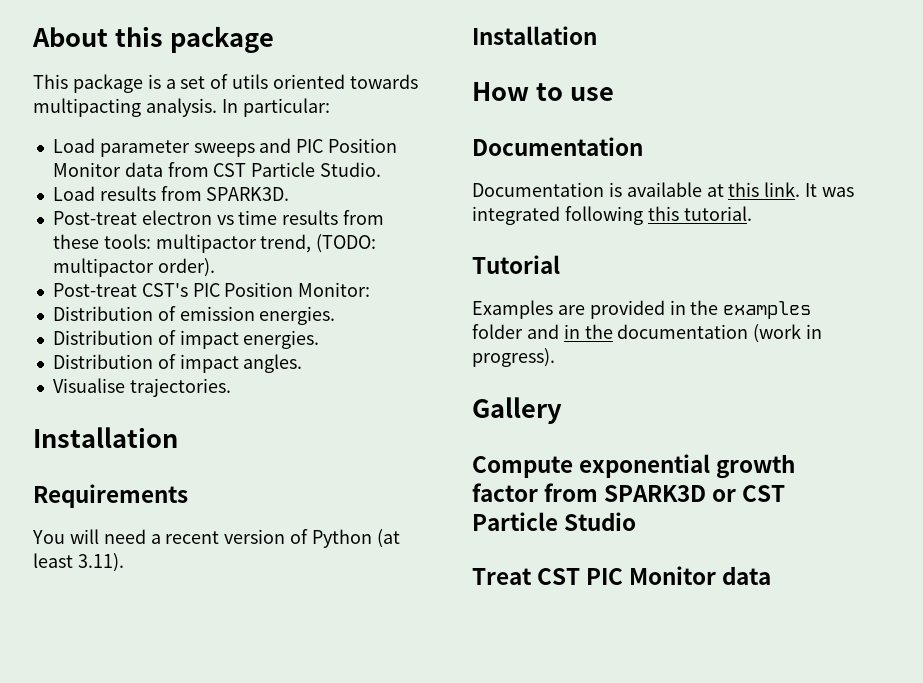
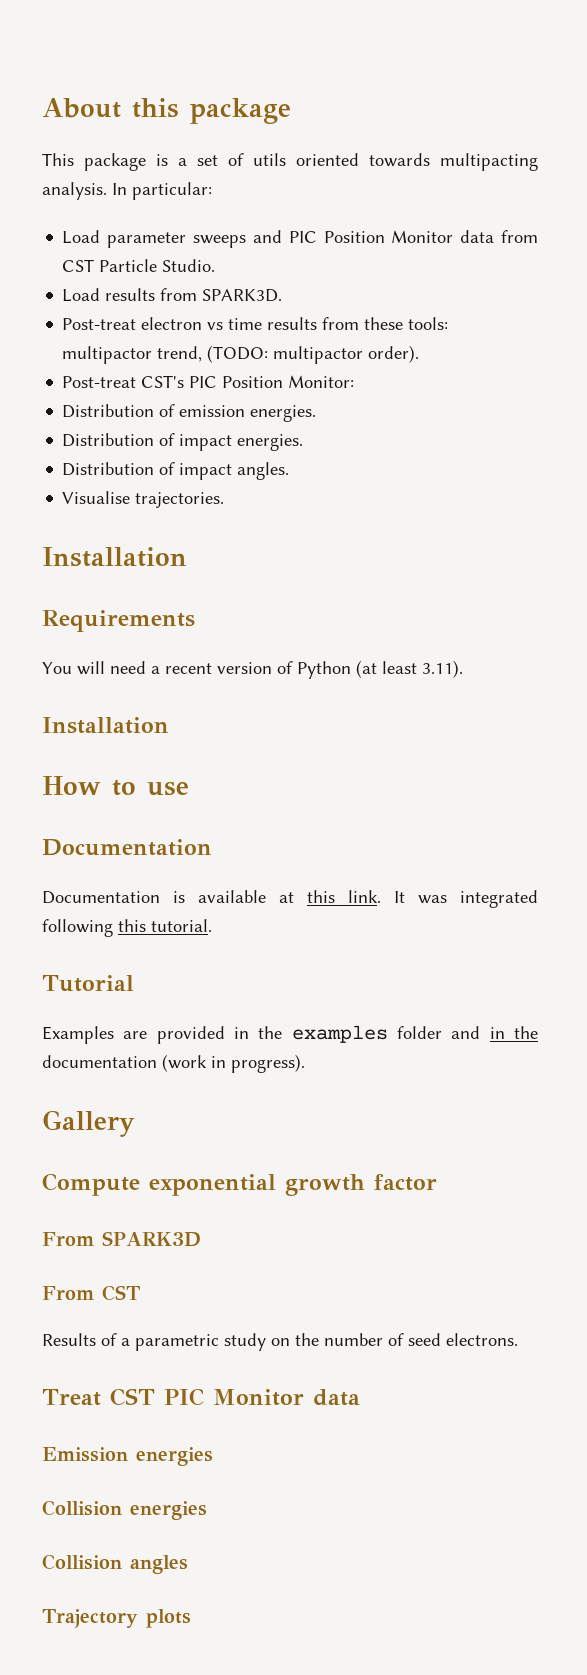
- Compute exponential growth factor from SPARK3D or CST Particle Studio
+ Compute exponential growth factor
+ From SPARK3D
+ From CST
+ Results of a parametric study on the number of seed electrons.
+ Emission energies
+ Collision energies
+ Collision angles
+ Trajectory plots

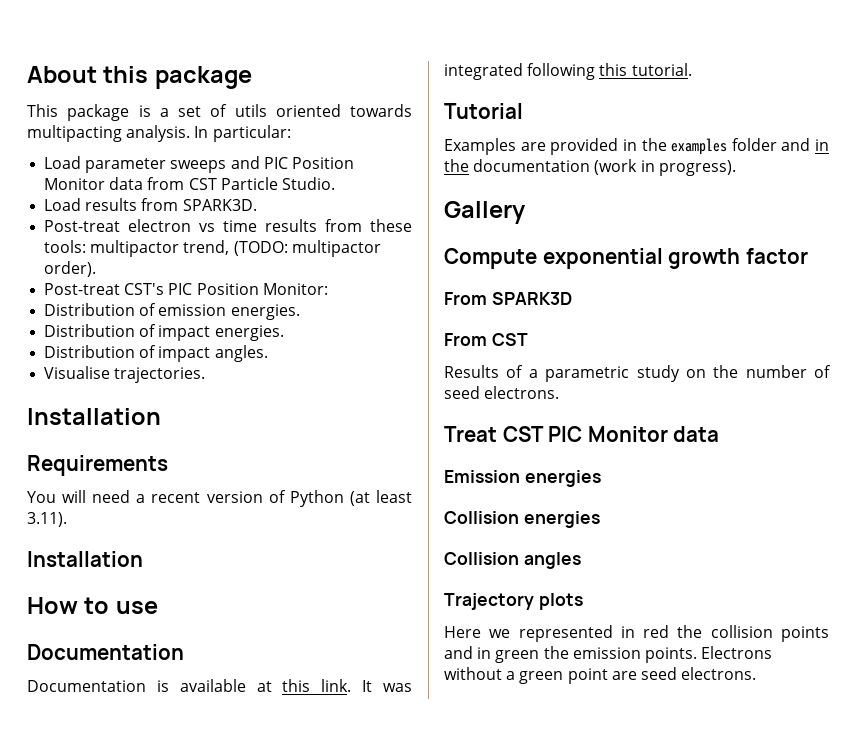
+ Here we represented in red the collision points and in green the emission points. Electrons without a green point are seed electrons.

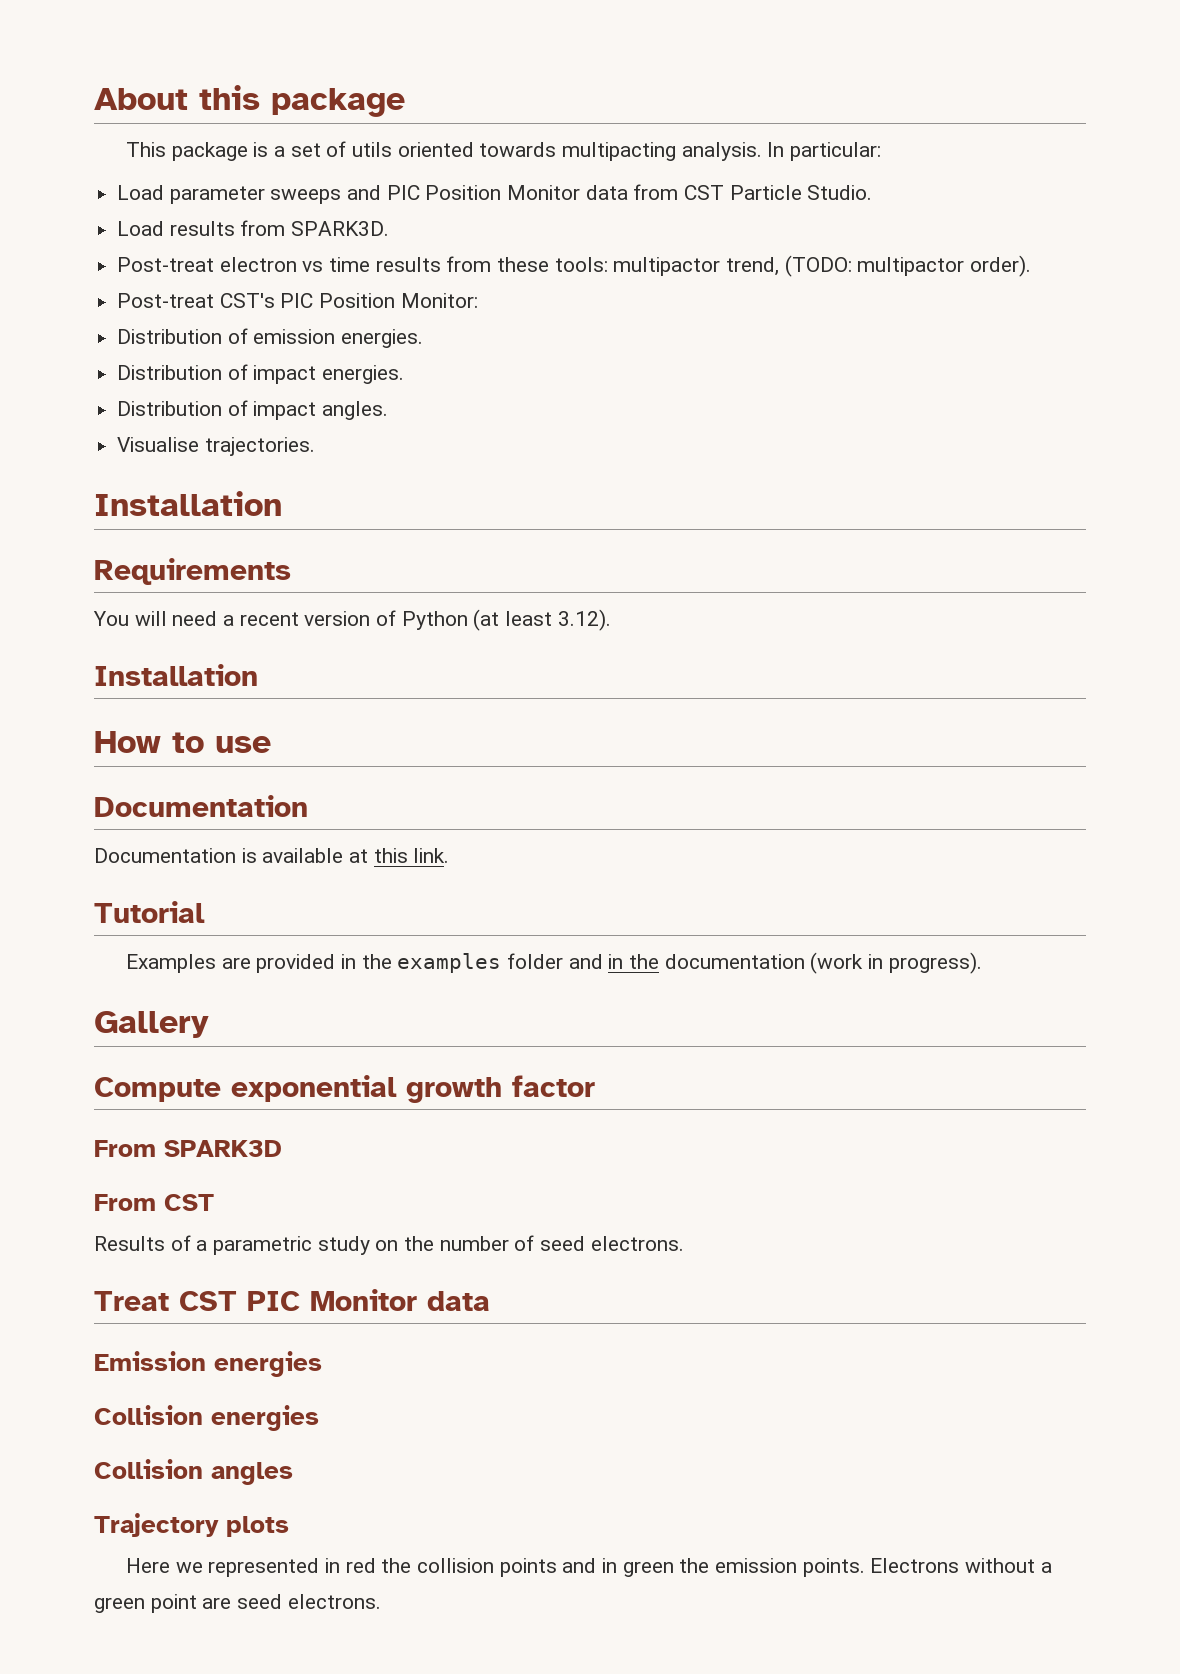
- You will need a recent version of Python (at least 3.11).
+ You will need a recent version of Python (at least 3.12).
- It was integrated following this tutorial.

